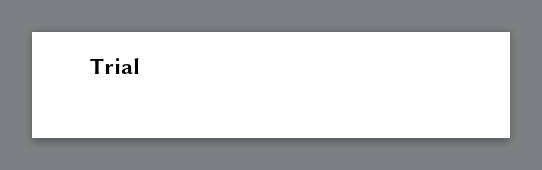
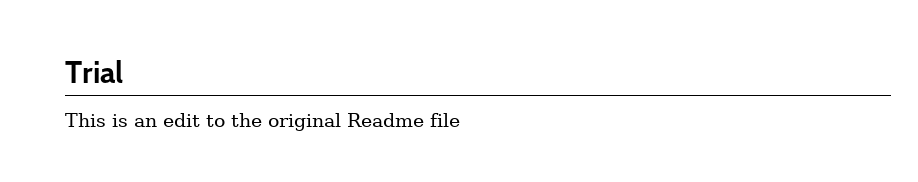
+ This is an edit to the original Readme file

